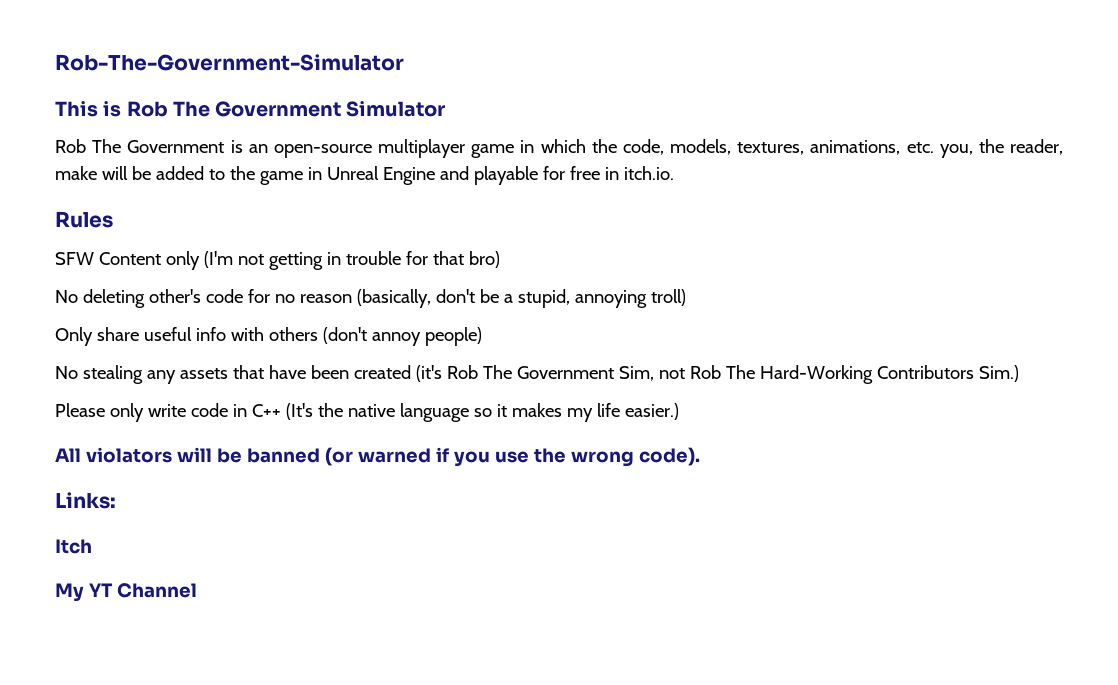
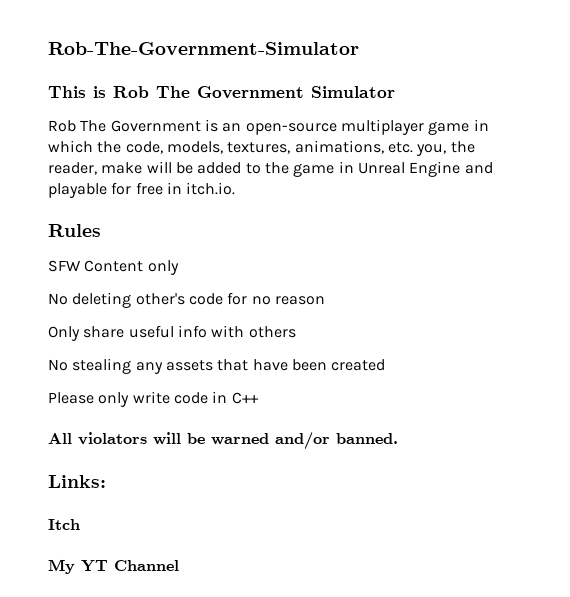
- SFW Content only (I'm not getting in trouble for that bro)
+ SFW Content only
- No deleting other's code for no reason (basically, don't be a stupid, annoying troll)
+ No deleting other's code for no reason
- Only share useful info with others (don't annoy people)
+ Only share useful info with others
- No stealing any assets that have been created (it's Rob The Government Sim, not Rob The Hard-Working Contributors Sim.)
+ No stealing any assets that have been created
- Please only write code in C++ (It's the native language so it makes my life easier.)
- All violators will be banned (or warned if you use the wrong code).
+ Please only write code in C++
+ All violators will be warned and/or banned.

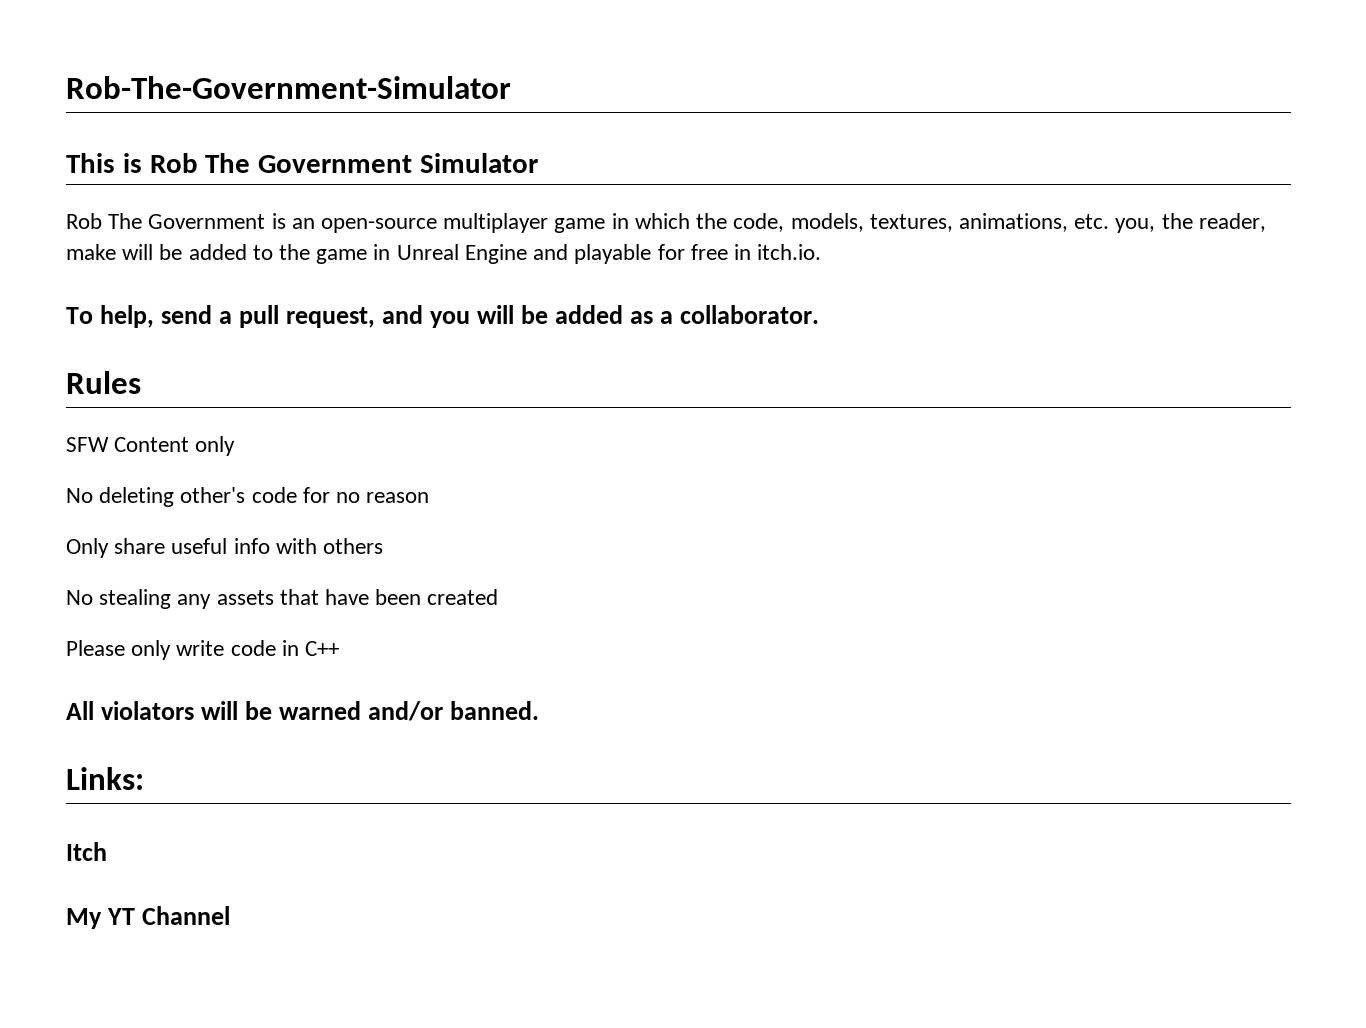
+ To help, send a pull request, and you will be added as a collaborator.

